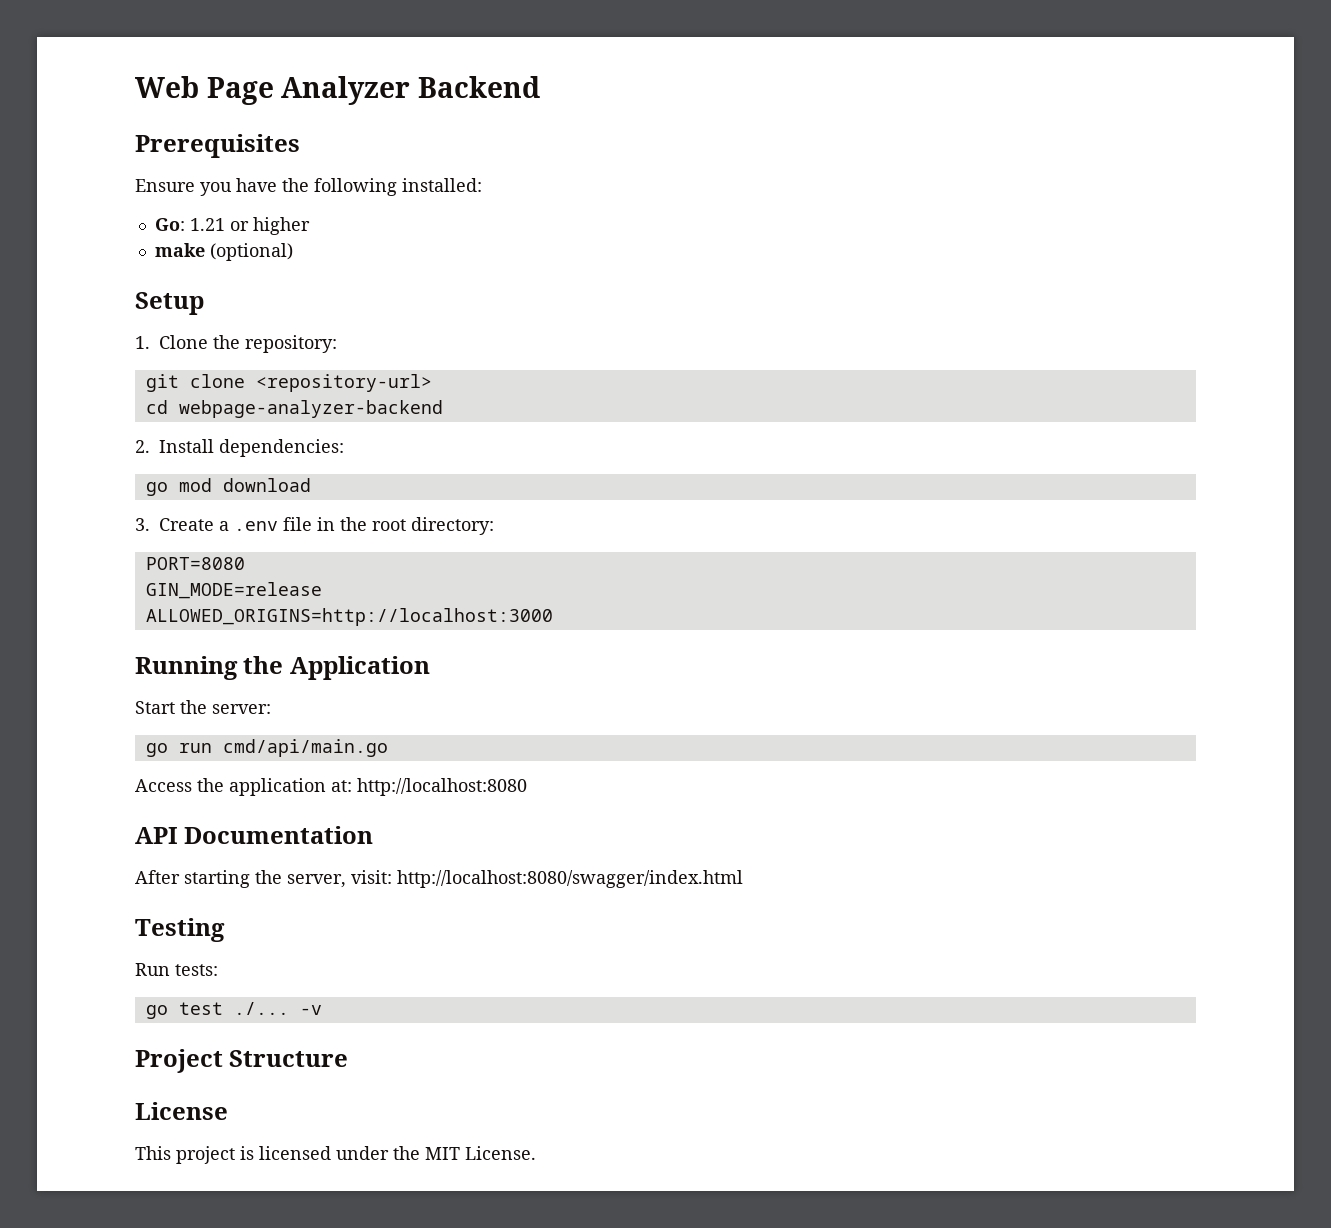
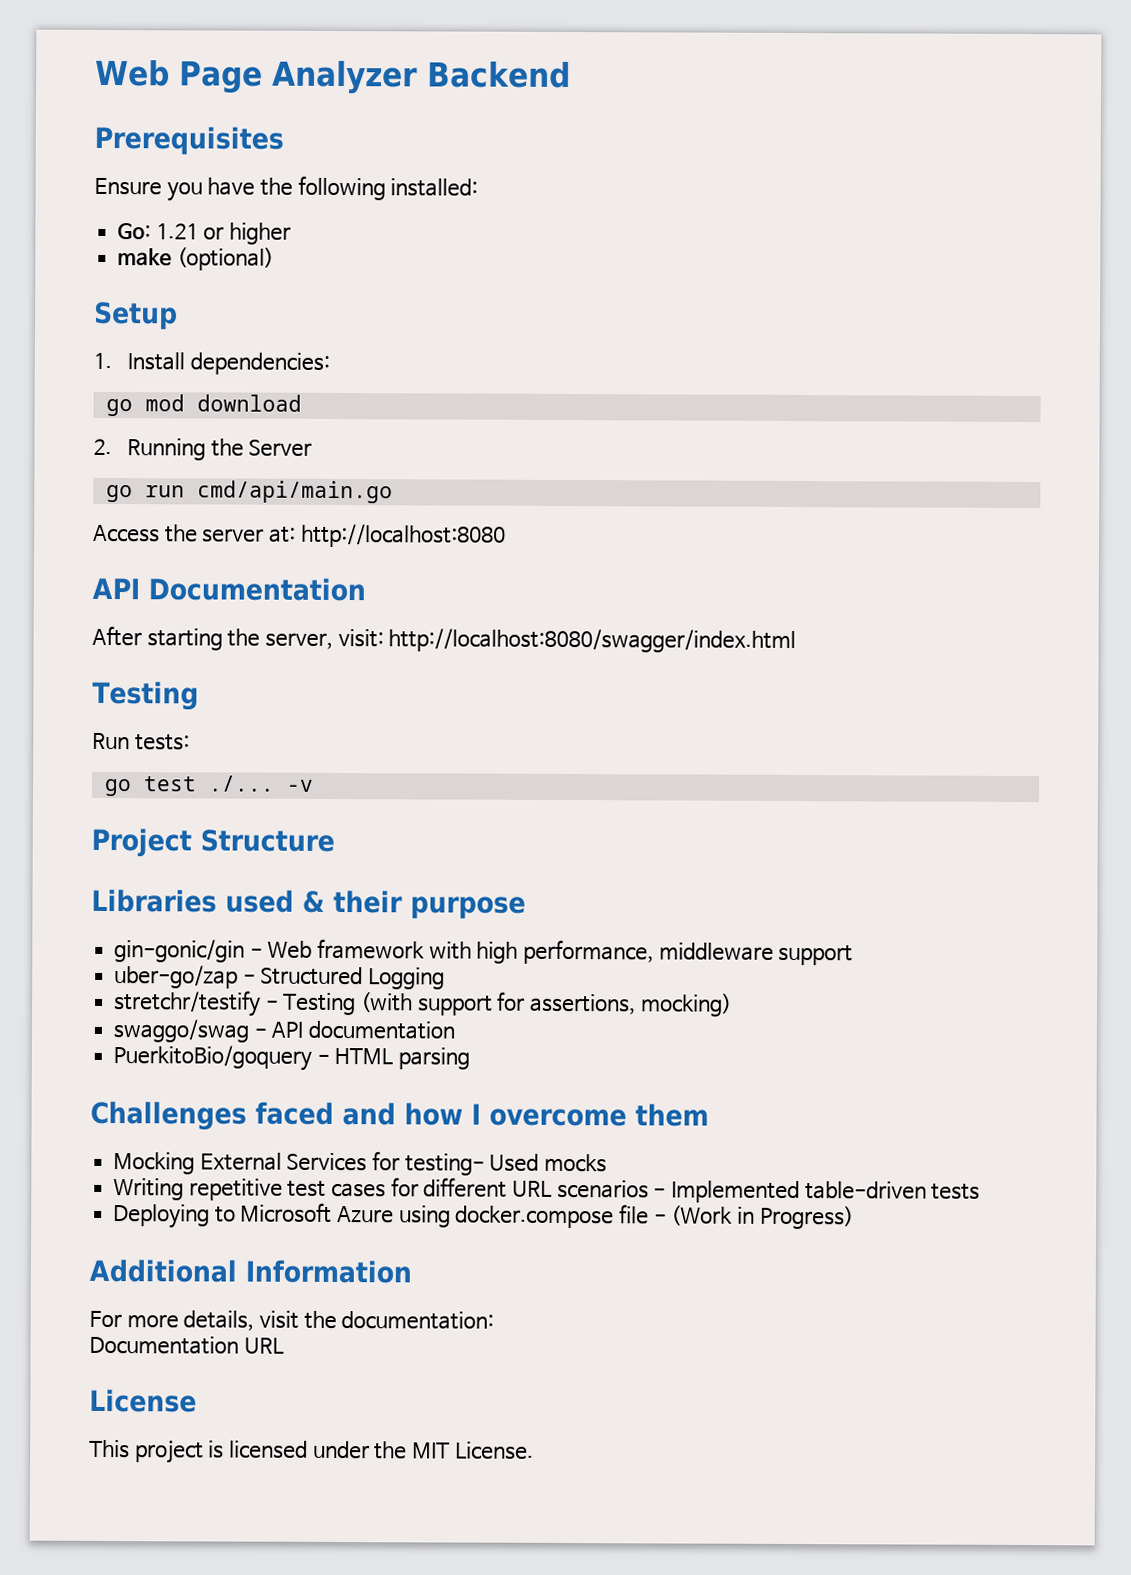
- 1. Clone the repository:
- git clone <repository-url>
- cd webpage-analyzer-backend
- 2. Install dependencies:
+ 1. Install dependencies:
- 3. Create a .env file in the root directory:
- PORT=8080
- GIN_MODE=release
- ALLOWED_ORIGINS=http://localhost:3000
- Running the Application
- Start the server:
+ 2. Running the Server
- Access the application at: http://localhost:8080
+ Access the server at: http://localhost:8080
+ Libraries used & their purpose
+ gin-gonic/gin - Web framework with high performance, middleware support
+ uber-go/zap - Structured Logging
+ stretchr/testify - Testing (with support for assertions, mocking)
+ swaggo/swag - API documentation
+ PuerkitoBio/goquery - HTML parsing
+ Challenges faced and how I overcome them
+ Mocking External Services for testing- Used mocks
+ Writing repetitive test cases for different URL scenarios - Implemented table-driven tests
+ Deploying to Microsoft Azure using docker.compose file - (Work in Progress)
+ Additional Information
+ For more details, visit the documentation:
+ Documentation URL

